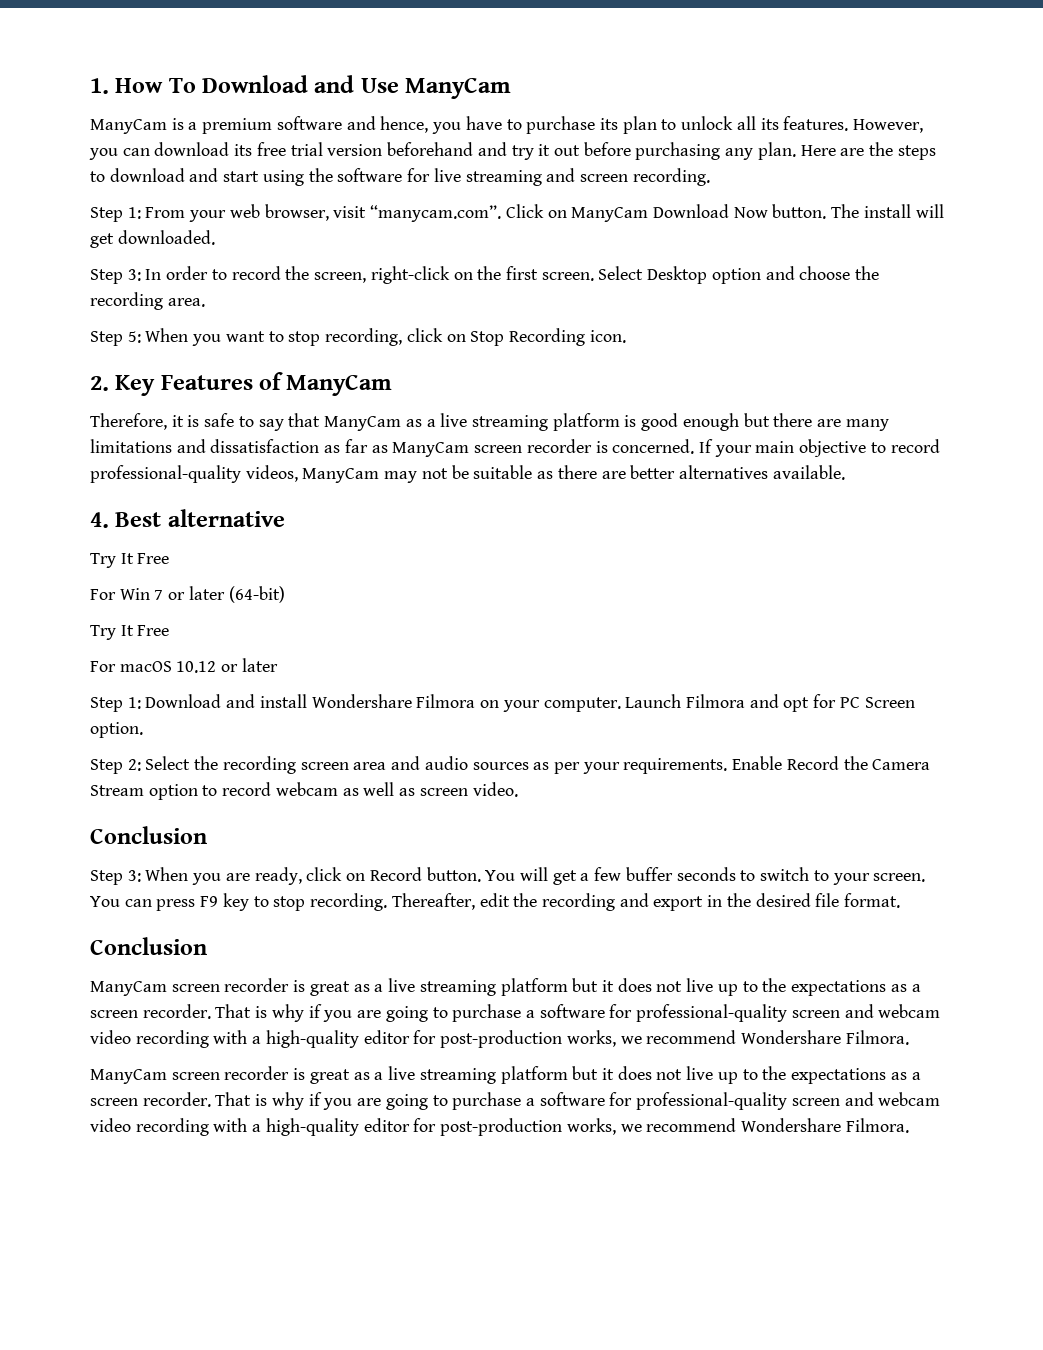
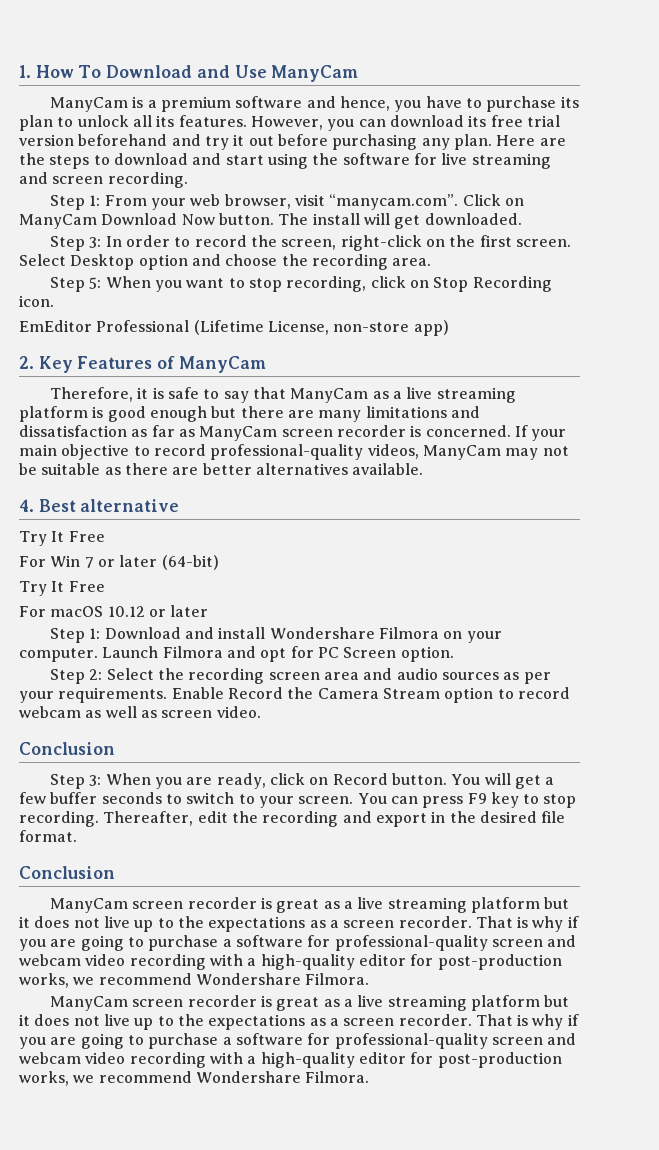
+ EmEditor Professional (Lifetime License, non-store app)

